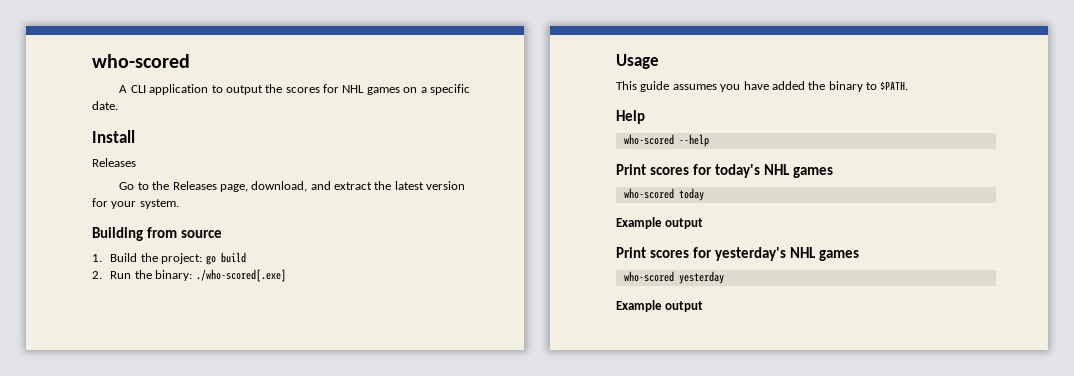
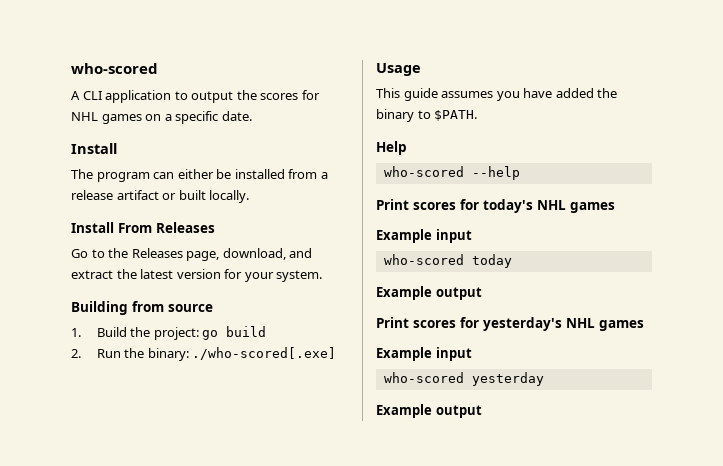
  A CLI application to output the scores for NHL games on a specific date.
  Install
- Releases
+ The program can either be installed from a release artifact or built locally.
+ Install From Releases
  Print scores for today's NHL games
+ Example input
  Print scores for yesterday's NHL games
+ Example input

